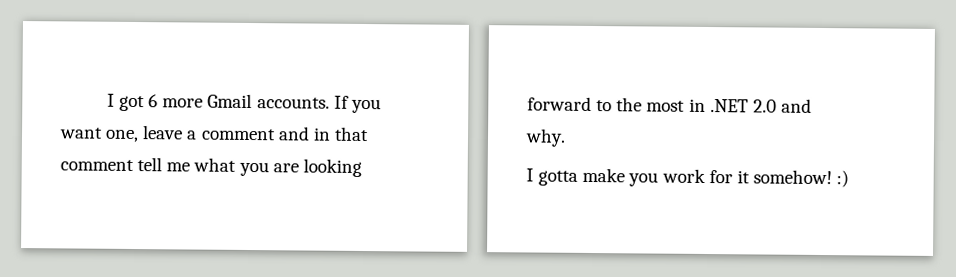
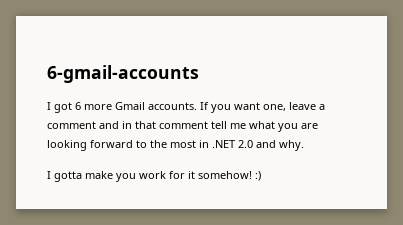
+ 6-gmail-accounts

